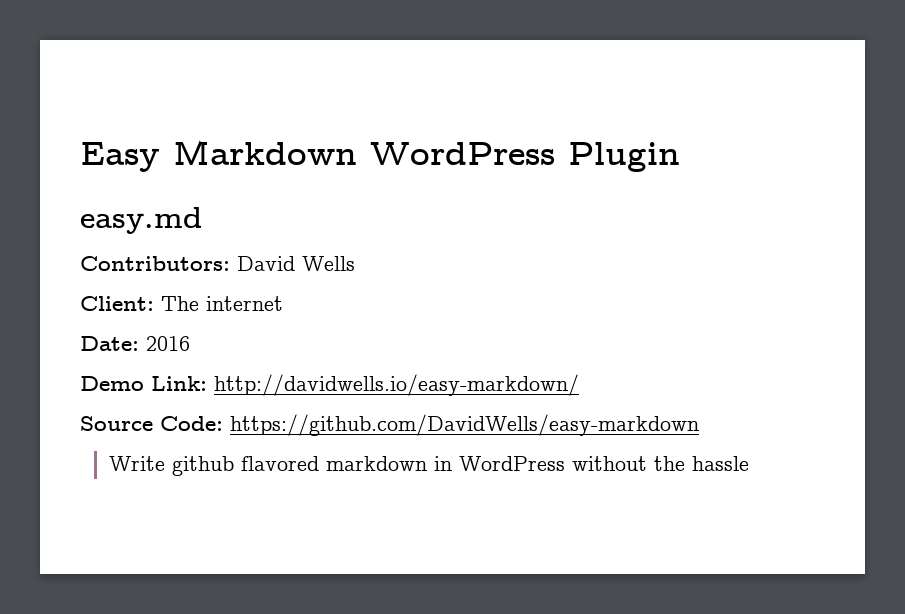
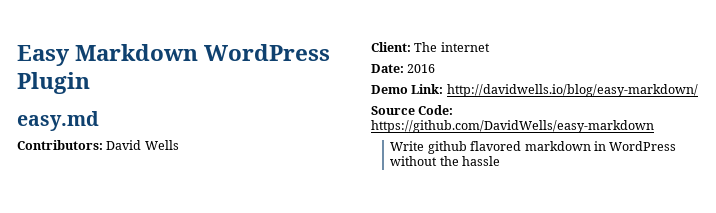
- Demo Link: http://davidwells.io/easy-markdown/
+ Demo Link: http://davidwells.io/blog/easy-markdown/

